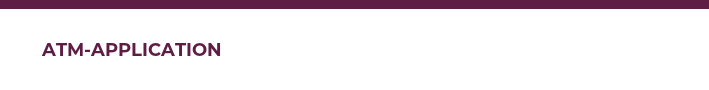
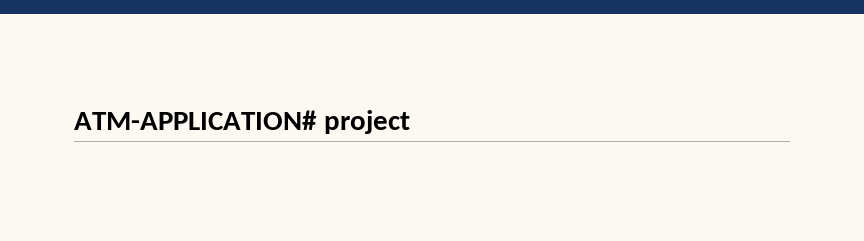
- ATM-APPLICATION
+ ATM-APPLICATION# project

